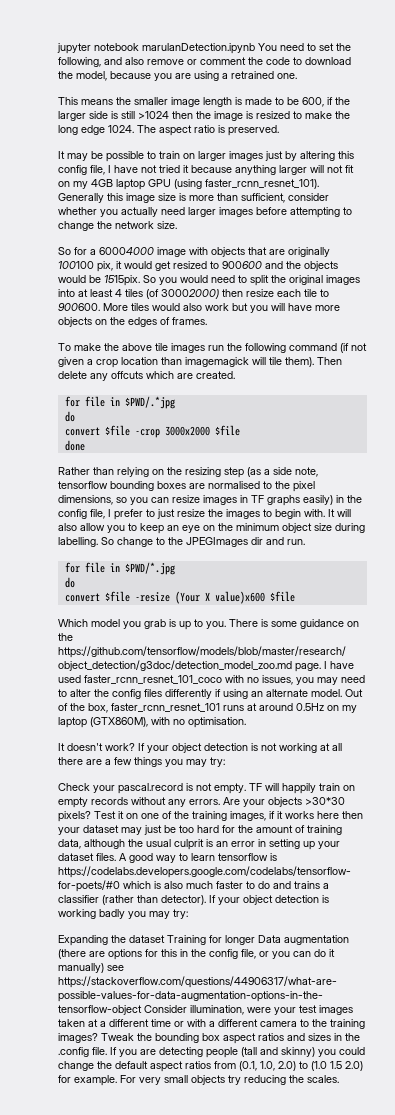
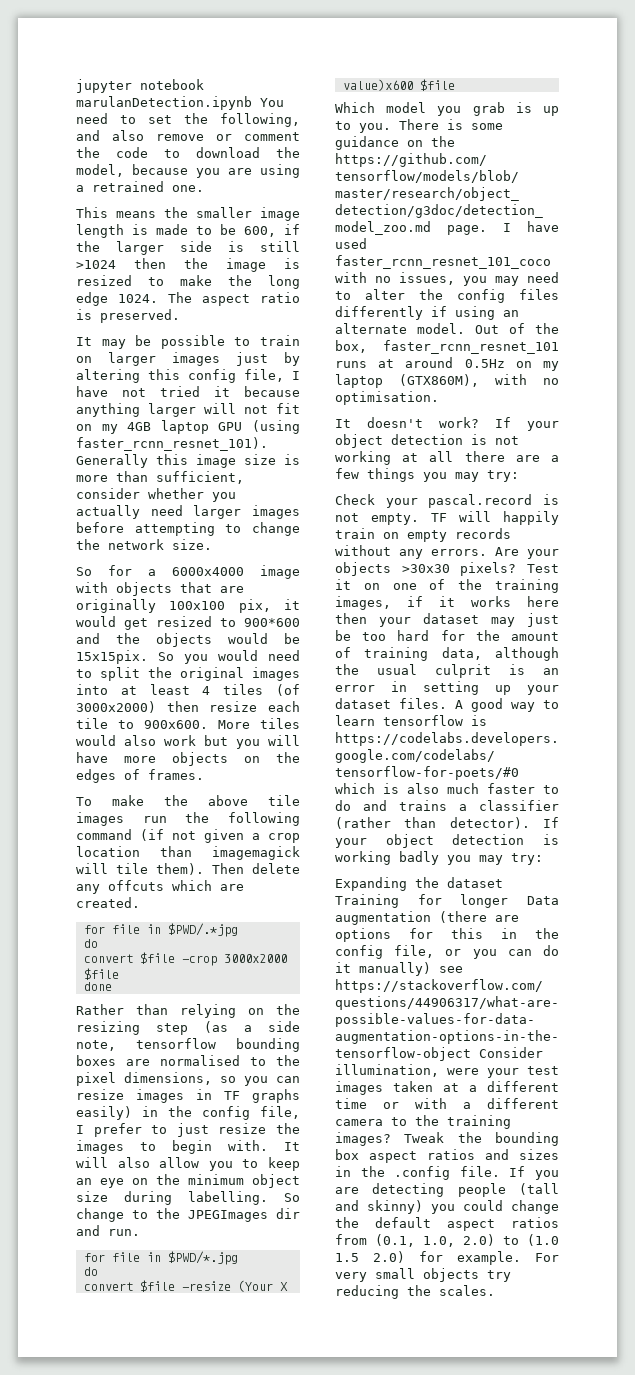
- So for a 60004000 image with objects that are originally 100100 pix, it would get resized to 900600 and the objects would be 1515pix.
+ So for a 6000x4000 image with objects that are originally 100x100 pix, it would get resized to 900*600 and the objects would be 15x15pix.
- So you would need to split the original images into at least 4 tiles (of 30002000) then resize each tile to 900600.
+ So you would need to split the original images into at least 4 tiles (of 3000x2000) then resize each tile to 900x600.
- Are your objects >30*30 pixels?
+ Are your objects >30x30 pixels?

